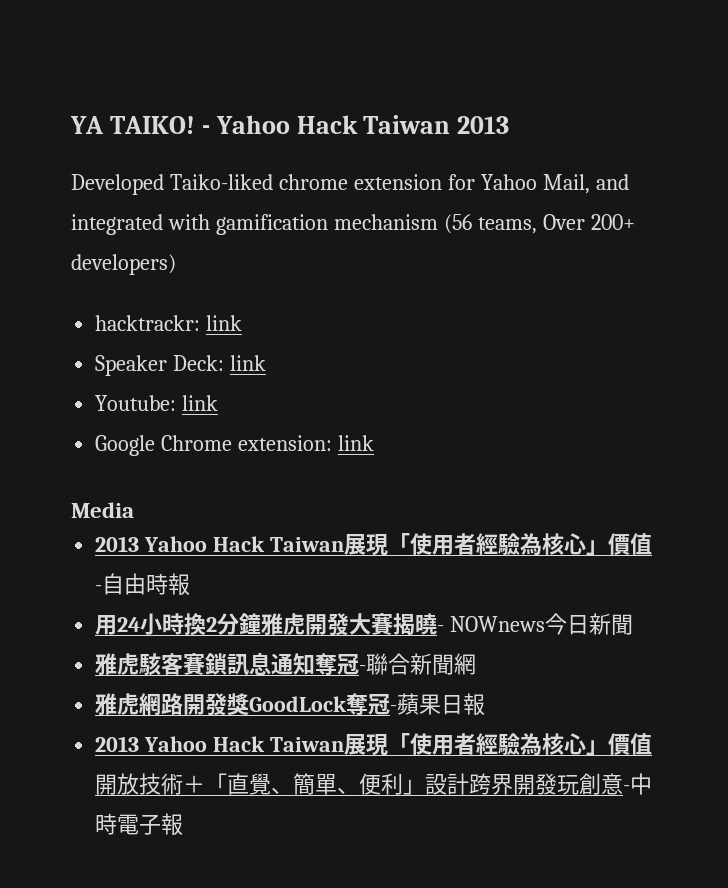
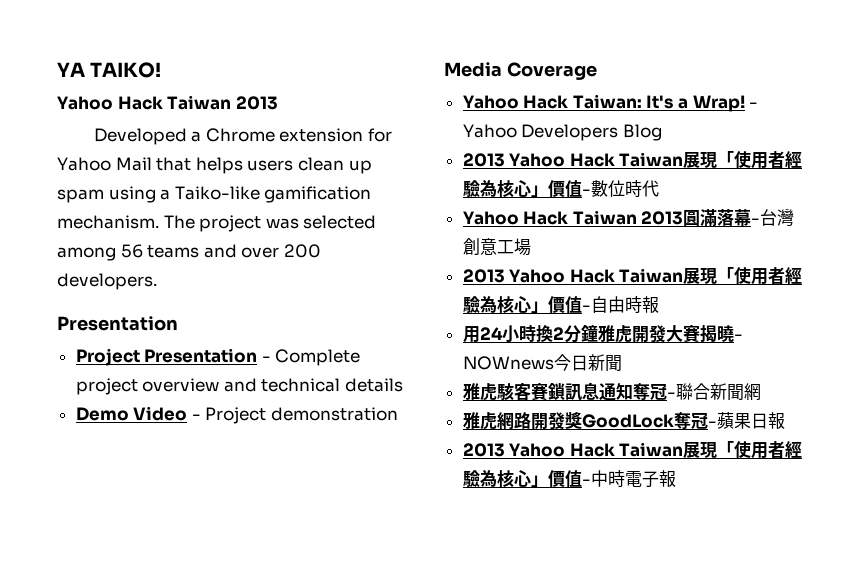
- YA TAIKO! - Yahoo Hack Taiwan 2013
+ YA TAIKO!
+ Yahoo Hack Taiwan 2013
- Developed Taiko-liked chrome extension for Yahoo Mail, and integrated with gamification mechanism (56 teams, Over 200+ developers)
- hacktrackr: link
- Speaker Deck: link
- Youtube: link
- Google Chrome extension: link
- Media
+ Developed a Chrome extension for Yahoo Mail that helps users clean up spam using a Taiko-like gamification mechanism. The project was selected among 56 teams and over 200 developers.
+ Presentation
+ Project Presentation - Complete project overview and technical details
+ Demo Video - Project demonstration
+ Media Coverage
+ Yahoo Hack Taiwan: It's a Wrap! - Yahoo Developers Blog
+ 2013 Yahoo Hack Taiwan展現「使用者經驗為核心」價值-數位時代
+ Yahoo Hack Taiwan 2013圓滿落幕-台灣創意工場
- 2013 Yahoo Hack Taiwan展現「使用者經驗為核心」價值開放技術＋「直覺、簡單、便利」設計跨界開發玩創意-中時電子報
+ 2013 Yahoo Hack Taiwan展現「使用者經驗為核心」價值-中時電子報

